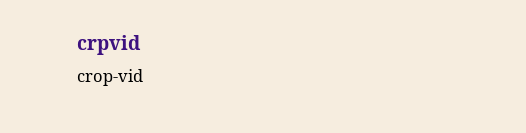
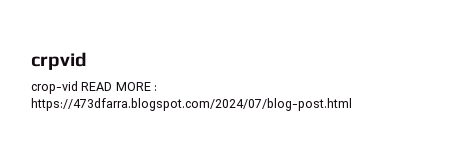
- crop-vid
+ crop-vid READ MORE : https://473dfarra.blogspot.com/2024/07/blog-post.html

